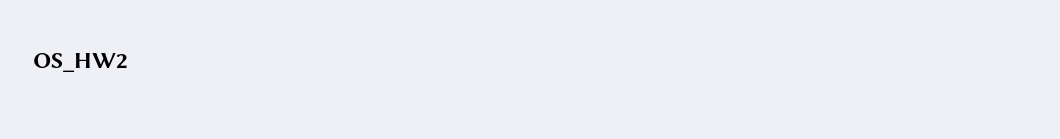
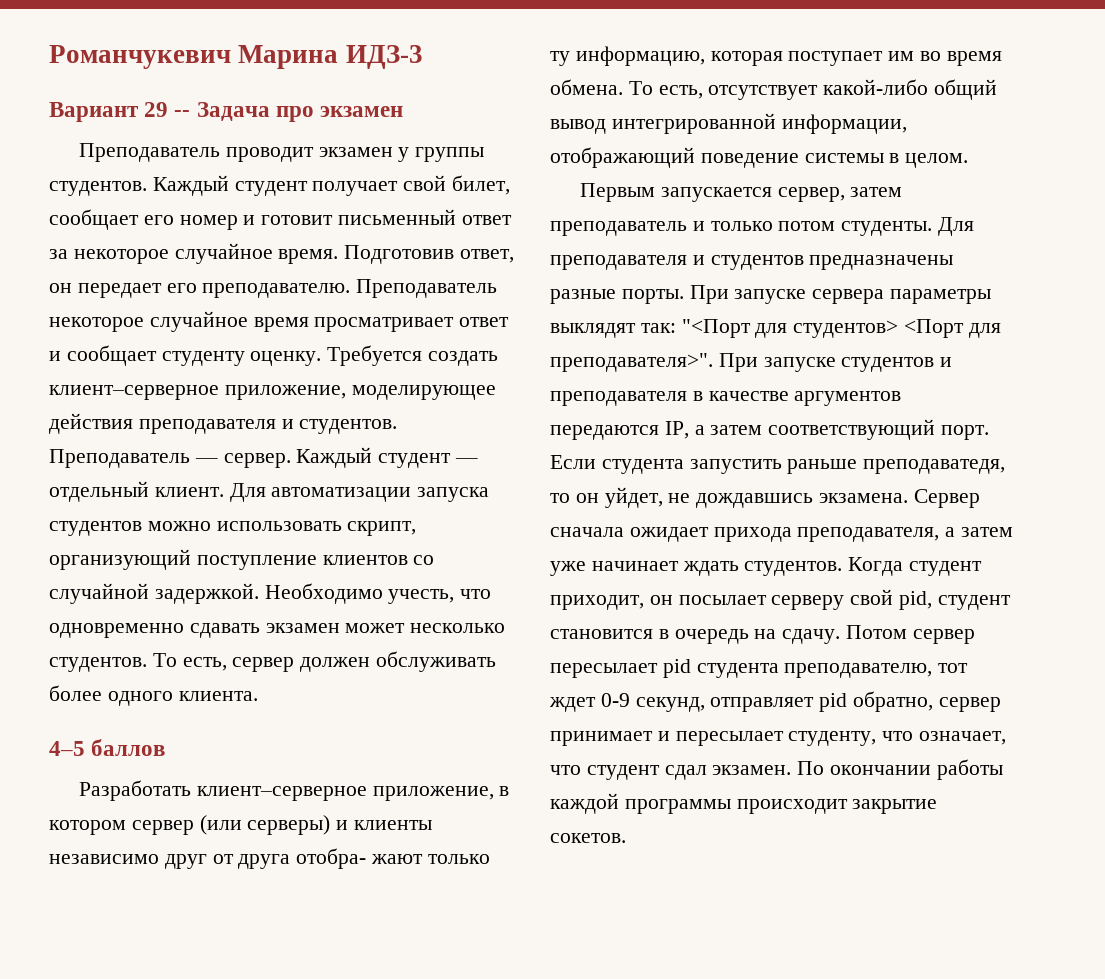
- OS_HW2
+ Романчукевич Марина ИДЗ-3
+ Вариант 29 -- Задача про экзамен
+ Преподаватель проводит экзамен у группы студентов. Каждый студент получает свой билет, сообщает его номер и готовит письменный ответ за некоторое случайное время. Подготовив ответ, он передает его преподавателю. Преподаватель некоторое случайное время просматривает ответ и сообщает студенту оценку. Требуется создать клиент–серверное приложение, моделирующее действия преподавателя и студентов. Преподаватель — сервер. Каждый студент — отдельный клиент. Для автоматизации запуска студентов можно использовать скрипт, организующий поступление клиентов со случайной задержкой. Необходимо учесть, что одновременно сдавать экзамен может несколько студентов. То есть, сервер должен обслуживать более одного клиента.
+ 4–5 баллов
+ Разработать клиент–серверное приложение, в котором сервер (или серверы) и клиенты независимо друг от друга отобра- жают только ту информацию, которая поступает им во время обмена. То есть, отсутствует какой-либо общий вывод интегрированной информации, отображающий поведение системы в целом.
+ Первым запускается сервер, затем преподаватель и только потом студенты. Для преподавателя и студентов предназначены разные порты. При запуске сервера параметры выклядят так: "<Порт для студентов> <Порт для преподавателя>". При запуске студентов и преподавателя в качестве аргументов передаются IP, а затем соответствующий порт. Если студента запустить раньше преподаватедя, то он уйдет, не дождавшись экзамена. Сервер сначала ожидает прихода преподавателя, а затем уже начинает ждать студентов. Когда студент приходит, он посылает серверу свой pid, студент становится в очередь на сдачу. Потом сервер пересылает pid студента преподавателю, тот ждет 0-9 секунд, отправляет pid обратно, сервер принимает и пересылает студенту, что означает, что студент сдал экзамен. По окончании работы каждой программы происходит закрытие сокетов.

